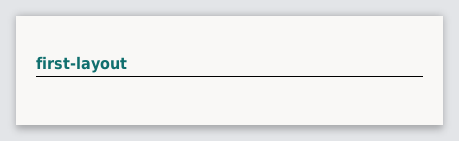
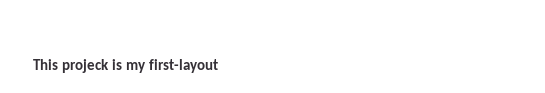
- first-layout
+ This projeck is my first-layout

